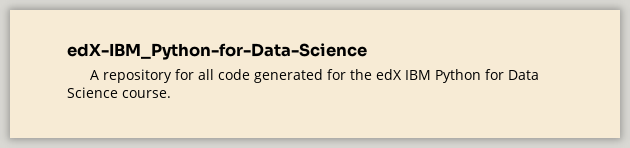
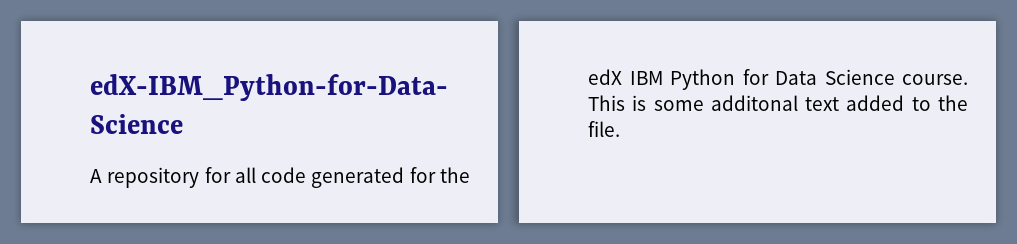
+ This is some additonal text added to the file.

